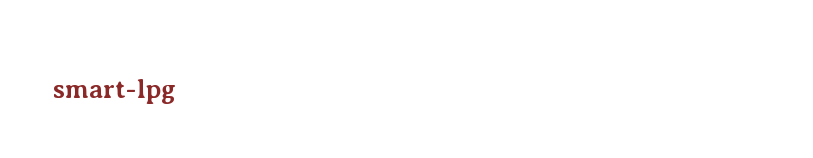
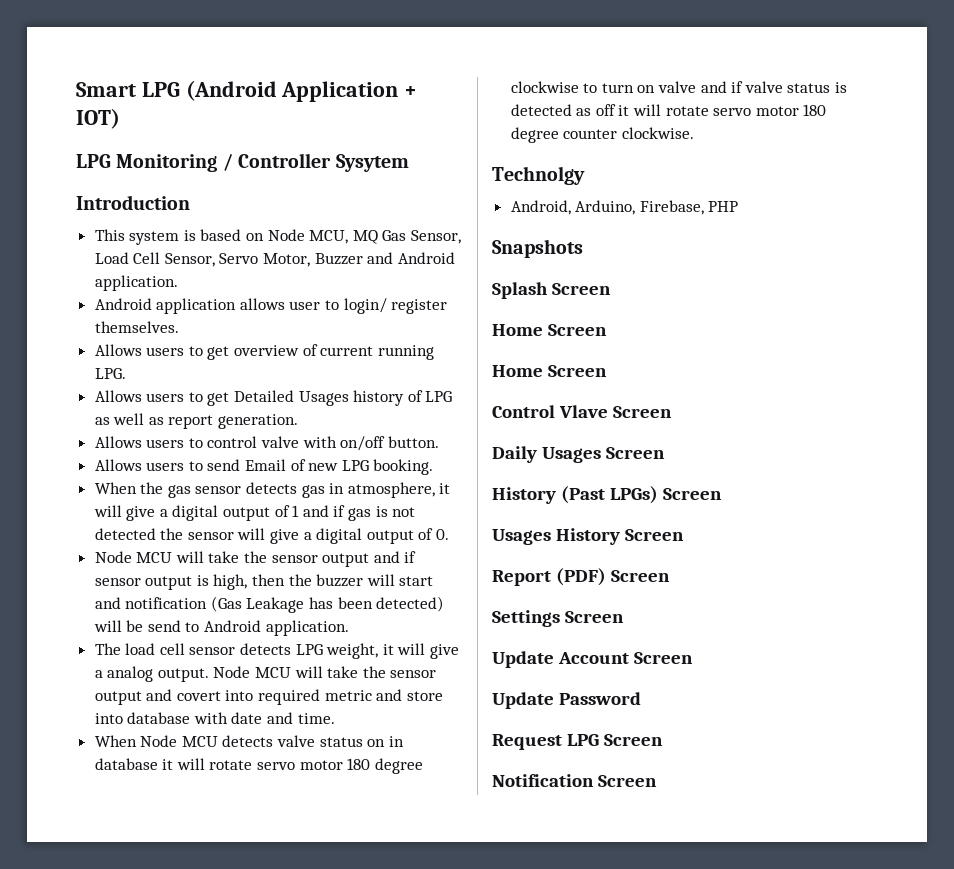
- smart-lpg
+ Smart LPG (Android Application + IOT)
+ LPG Monitoring / Controller Sysytem
+ Introduction
+ This system is based on Node MCU, MQ Gas Sensor, Load Cell Sensor, Servo Motor, Buzzer and Android application.
+ Android application allows user to login/ register themselves.
+ Allows users to get overview of current running LPG.
+ Allows users to get Detailed Usages history of LPG as well as report generation.
+ Allows users to control valve with on/off button.
+ Allows users to send Email of new LPG booking.
+ When the gas sensor detects gas in atmosphere, it will give a digital output of 1 and if gas is not detected the sensor will give a digital output of 0.
+ Node MCU will take the sensor output and if sensor output is high, then the buzzer will start and notification (Gas Leakage has been detected) will be send to Android application.
+ The load cell sensor detects LPG weight, it will give a analog output. Node MCU will take the sensor output and covert into required metric and store into database with date and time.
+ When Node MCU detects valve status on in database it will rotate servo motor 180 degree clockwise to turn on valve and if valve status is detected as off it will rotate servo motor 180 degree counter clockwise.
+ Technolgy
+ Android, Arduino, Firebase, PHP
+ Snapshots
+ Splash Screen
+ Home Screen
+ Home Screen
+ Control Vlave Screen
+ Daily Usages Screen
+ History (Past LPGs) Screen
+ Usages History Screen
+ Report (PDF) Screen
+ Settings Screen
+ Update Account Screen
+ Update Password
+ Request LPG Screen
+ Notification Screen

